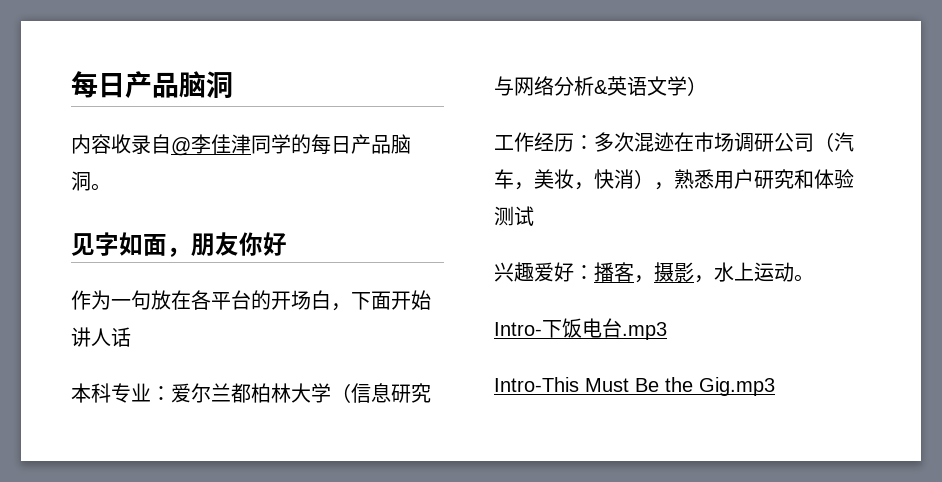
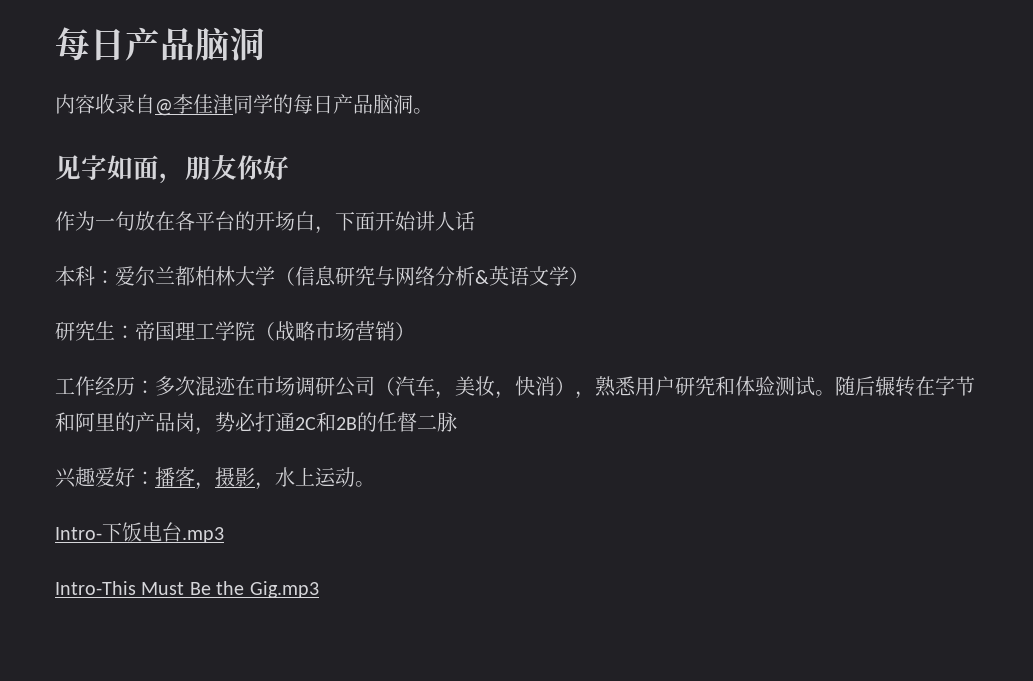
- 本科专业：爱尔兰都柏林大学（信息研究与网络分析&英语文学）
+ 本科：爱尔兰都柏林大学（信息研究与网络分析&英语文学）
+ 研究生：帝国理工学院（战略市场营销）
- 工作经历：多次混迹在市场调研公司（汽车，美妆，快消），熟悉用户研究和体验测试
+ 工作经历：多次混迹在市场调研公司（汽车，美妆，快消），熟悉用户研究和体验测试。随后辗转在字节和阿里的产品岗，势必打通2C和2B的任督二脉

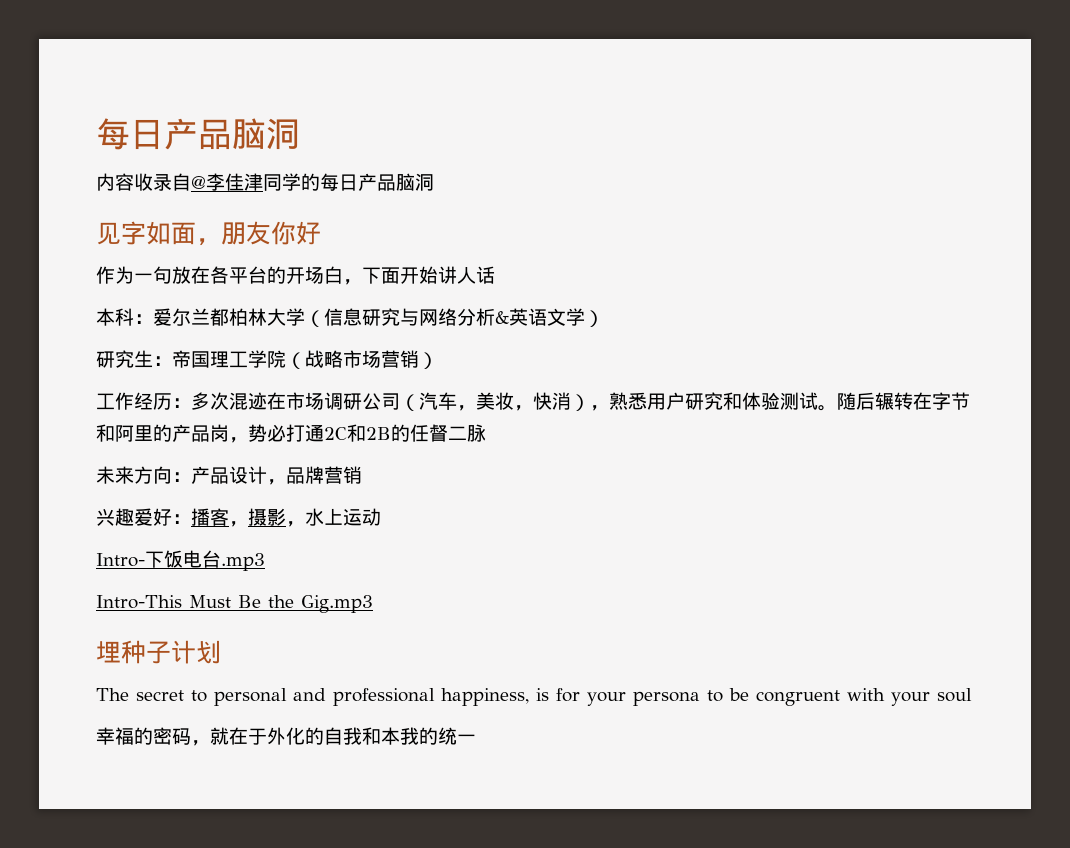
- 内容收录自@李佳津同学的每日产品脑洞。
+ 内容收录自@李佳津同学的每日产品脑洞
+ 未来方向：产品设计，品牌营销
- 兴趣爱好：播客，摄影，水上运动。
+ 兴趣爱好：播客，摄影，水上运动
+ 埋种子计划
+ The secret to personal and professional happiness, is for your persona to be congruent with your soul
+ 幸福的密码，就在于外化的自我和本我的统一

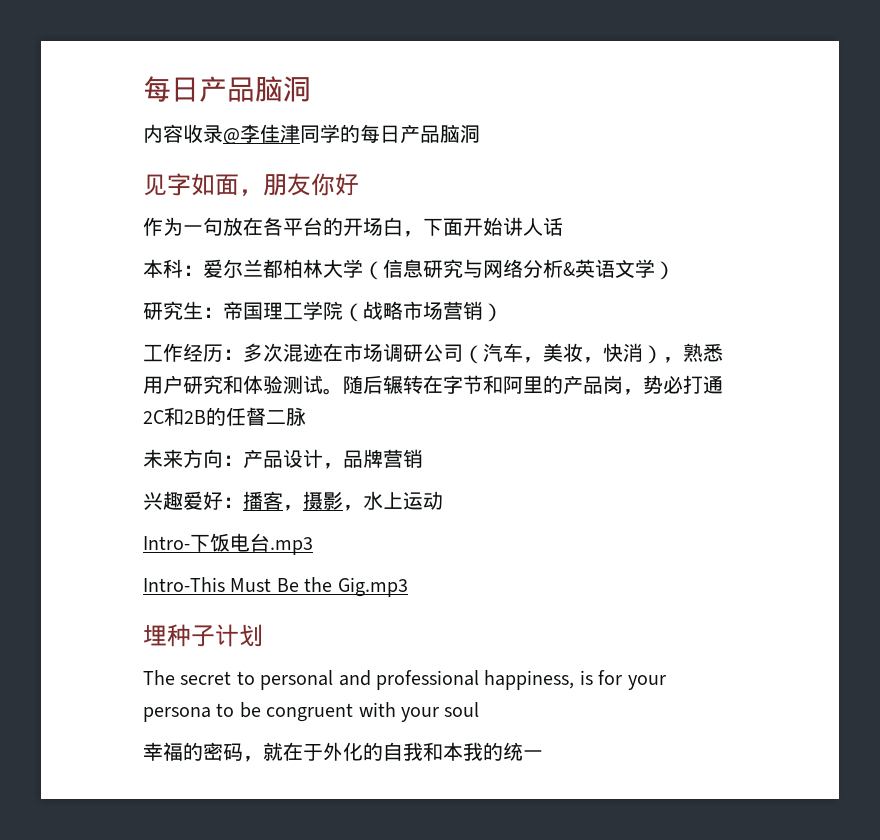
- 内容收录自@李佳津同学的每日产品脑洞
+ 内容收录@李佳津同学的每日产品脑洞

